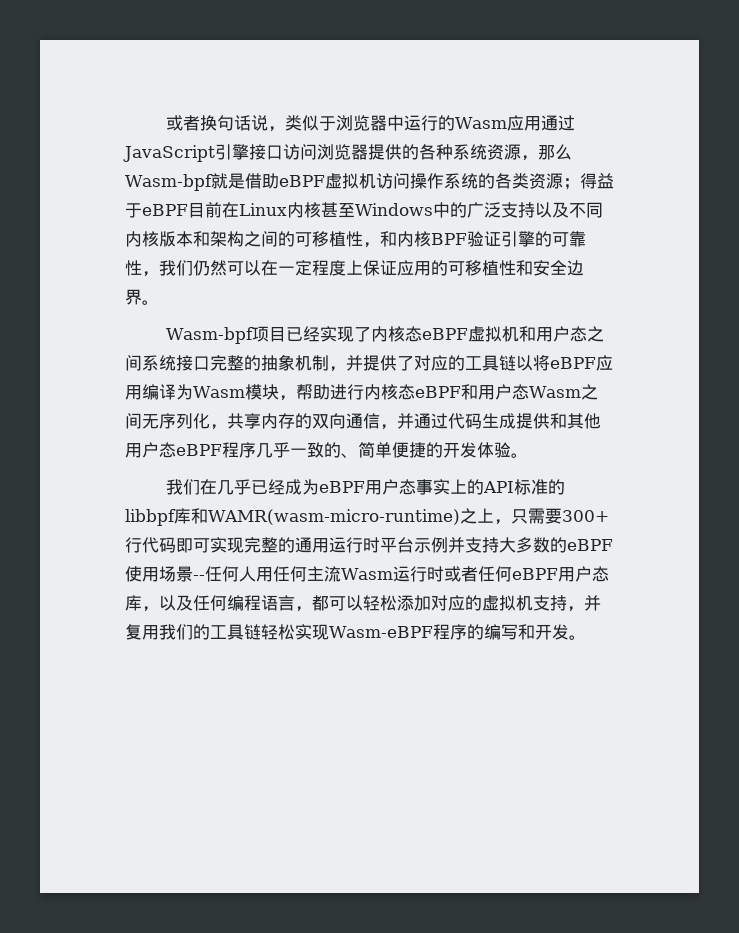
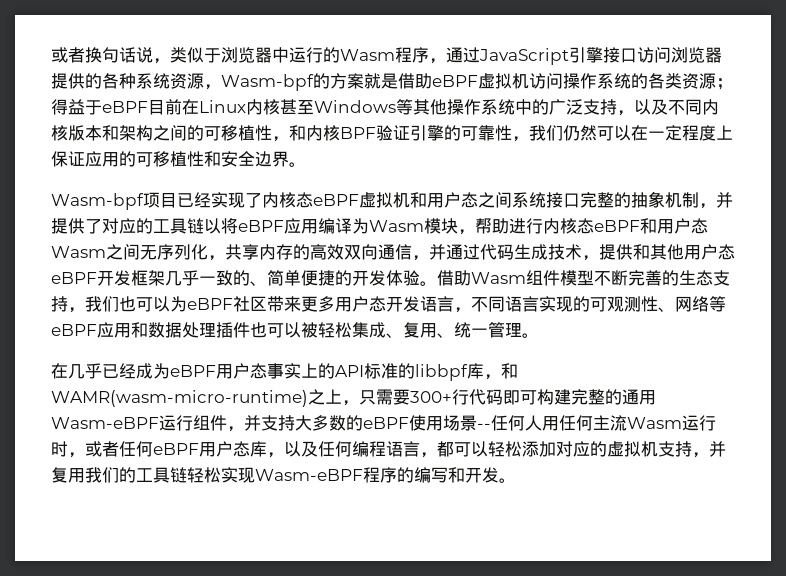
- 或者换句话说，类似于浏览器中运行的Wasm应用通过JavaScript引擎接口访问浏览器提供的各种系统资源，那么Wasm-bpf就是借助eBPF虚拟机访问操作系统的各类资源；
+ 或者换句话说，类似于浏览器中运行的Wasm程序，通过JavaScript引擎接口访问浏览器提供的各种系统资源，Wasm-bpf的方案就是借助eBPF虚拟机访问操作系统的各类资源；
- 得益于eBPF目前在Linux内核甚至Windows中的广泛支持以及不同内核版本和架构之间的可移植性，和内核BPF验证引擎的可靠性，我们仍然可以在一定程度上保证应用的可移植性和安全边界。
+ 得益于eBPF目前在Linux内核甚至Windows等其他操作系统中的广泛支持，以及不同内核版本和架构之间的可移植性，和内核BPF验证引擎的可靠性，我们仍然可以在一定程度上保证应用的可移植性和安全边界。
- Wasm-bpf项目已经实现了内核态eBPF虚拟机和用户态之间系统接口完整的抽象机制，并提供了对应的工具链以将eBPF应用编译为Wasm模块，帮助进行内核态eBPF和用户态Wasm之间无序列化，共享内存的双向通信，并通过代码生成提供和其他用户态eBPF程序几乎一致的、简单便捷的开发体验。
- 我们在几乎已经成为eBPF用户态事实上的API标准的libbpf库和WAMR(wasm-micro-runtime)之上，只需要300+行代码即可实现完整的通用运行时平台示例并支持大多数的eBPF使用场景--任何人用任何主流Wasm运行时或者任何eBPF用户态库，以及任何编程语言，都可以轻松添加对应的虚拟机支持，并复用我们的工具链轻松实现Wasm-eBPF程序的编写和开发。
+ Wasm-bpf项目已经实现了内核态eBPF虚拟机和用户态之间系统接口完整的抽象机制，并提供了对应的工具链以将eBPF应用编译为Wasm模块，帮助进行内核态eBPF和用户态Wasm之间无序列化，共享内存的高效双向通信，并通过代码生成技术，提供和其他用户态eBPF开发框架几乎一致的、简单便捷的开发体验。借助Wasm组件模型不断完善的生态支持，我们也可以为eBPF社区带来更多用户态开发语言，不同语言实现的可观测性、网络等eBPF应用和数据处理插件也可以被轻松集成、复用、统一管理。
+ 在几乎已经成为eBPF用户态事实上的API标准的libbpf库，和WAMR(wasm-micro-runtime)之上，只需要300+行代码即可构建完整的通用Wasm-eBPF运行组件，并支持大多数的eBPF使用场景--任何人用任何主流Wasm运行时，或者任何eBPF用户态库，以及任何编程语言，都可以轻松添加对应的虚拟机支持，并复用我们的工具链轻松实现Wasm-eBPF程序的编写和开发。

